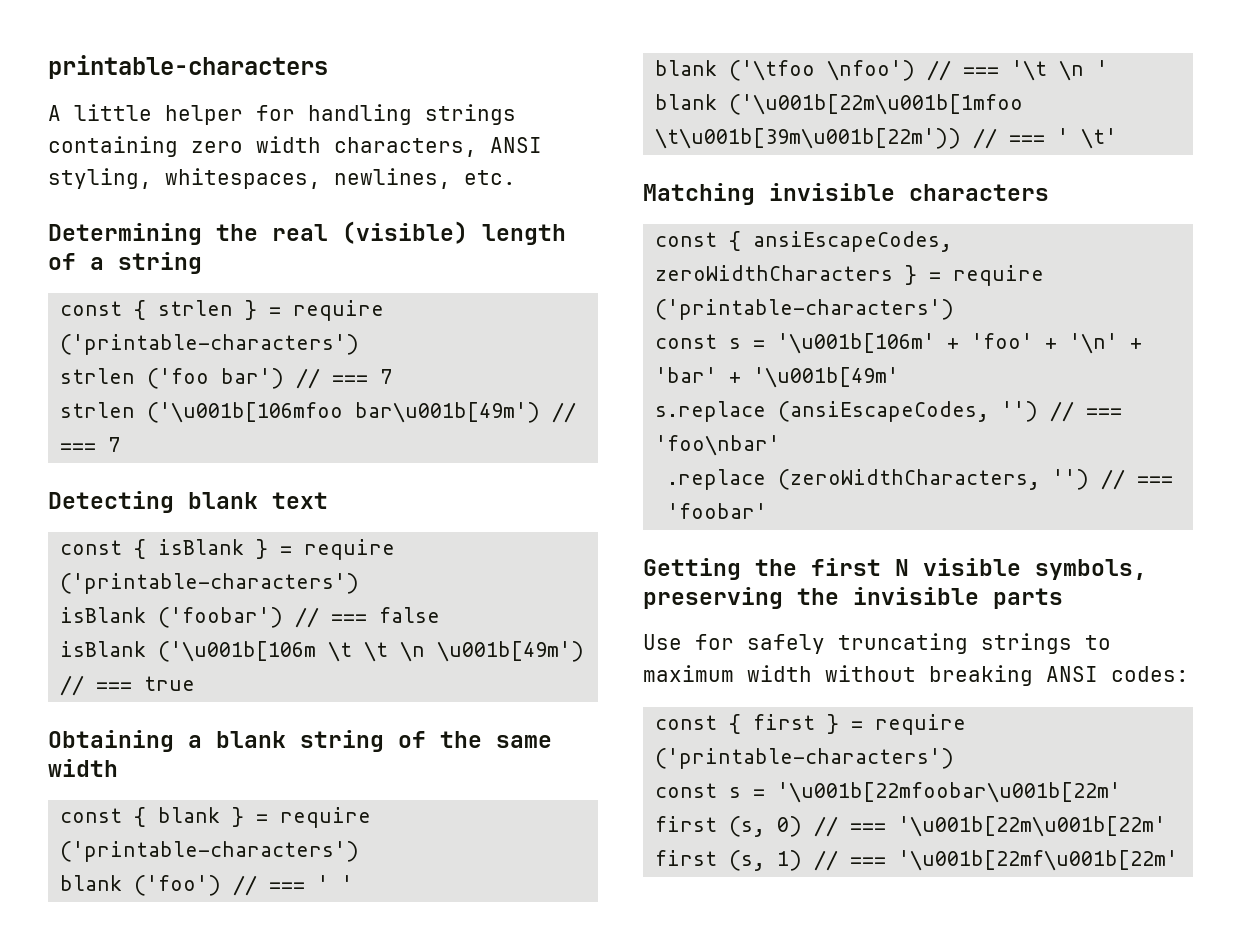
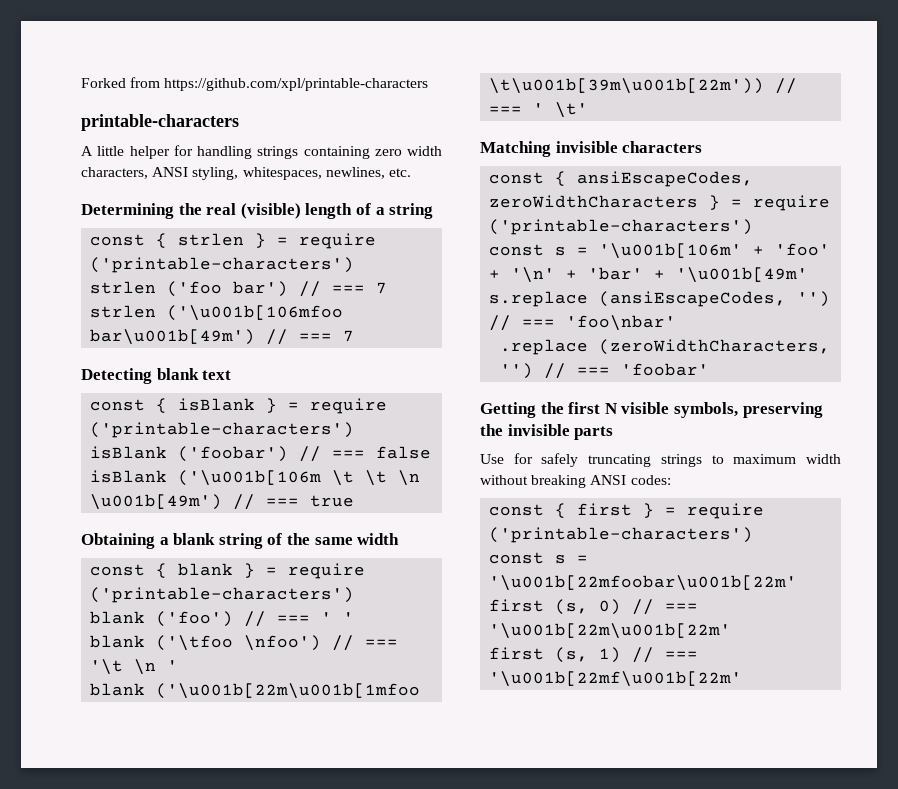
+ Forked from https://github.com/xpl/printable-characters

